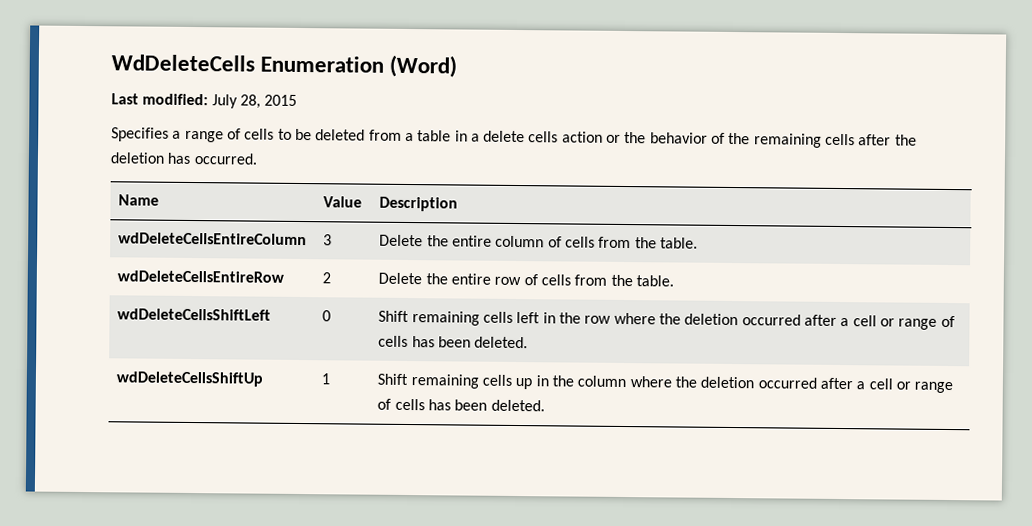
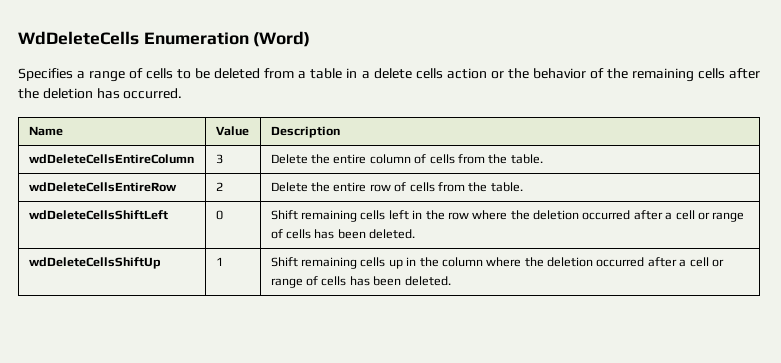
- Last modified: July 28, 2015

